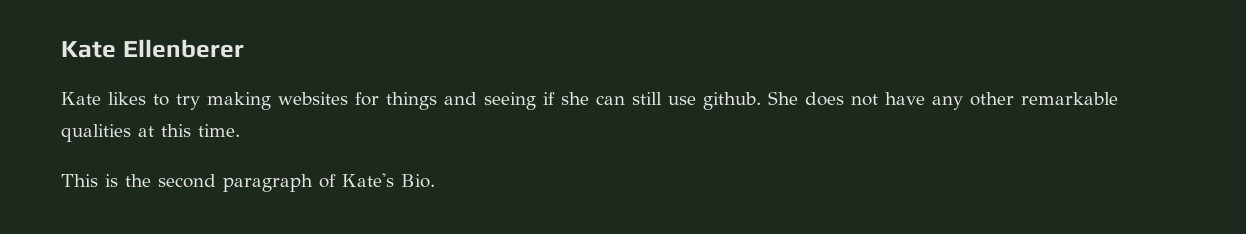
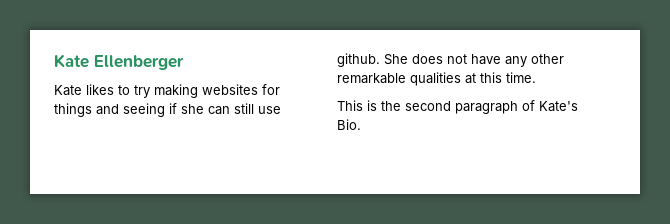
- Kate Ellenberer
+ Kate Ellenberger

